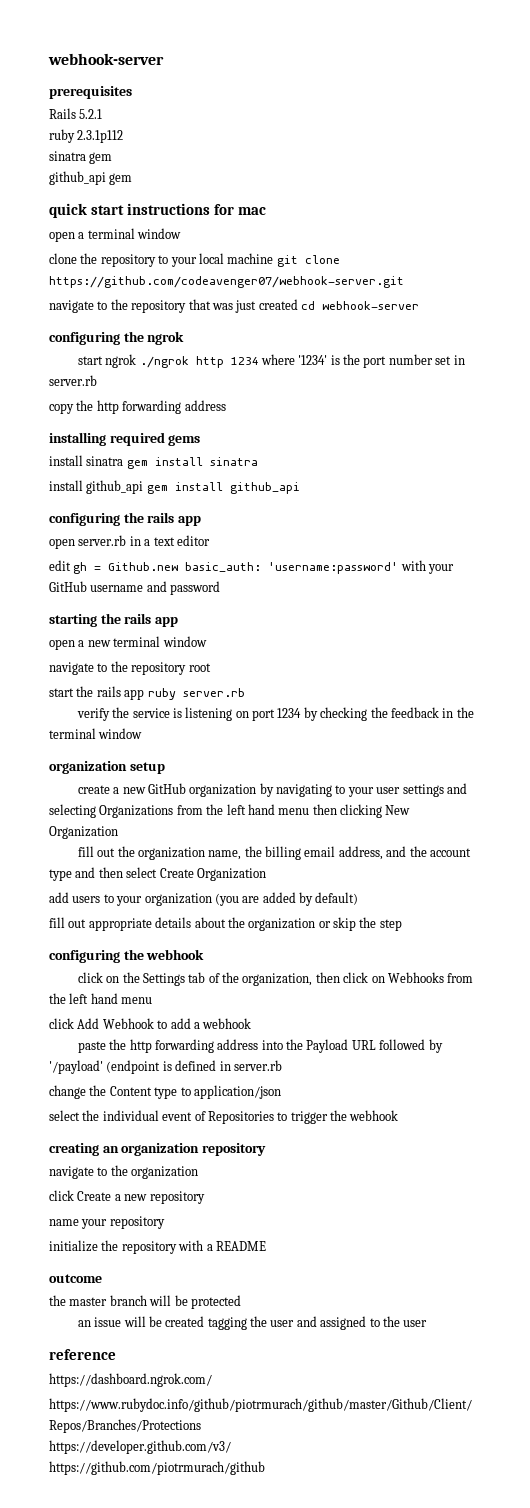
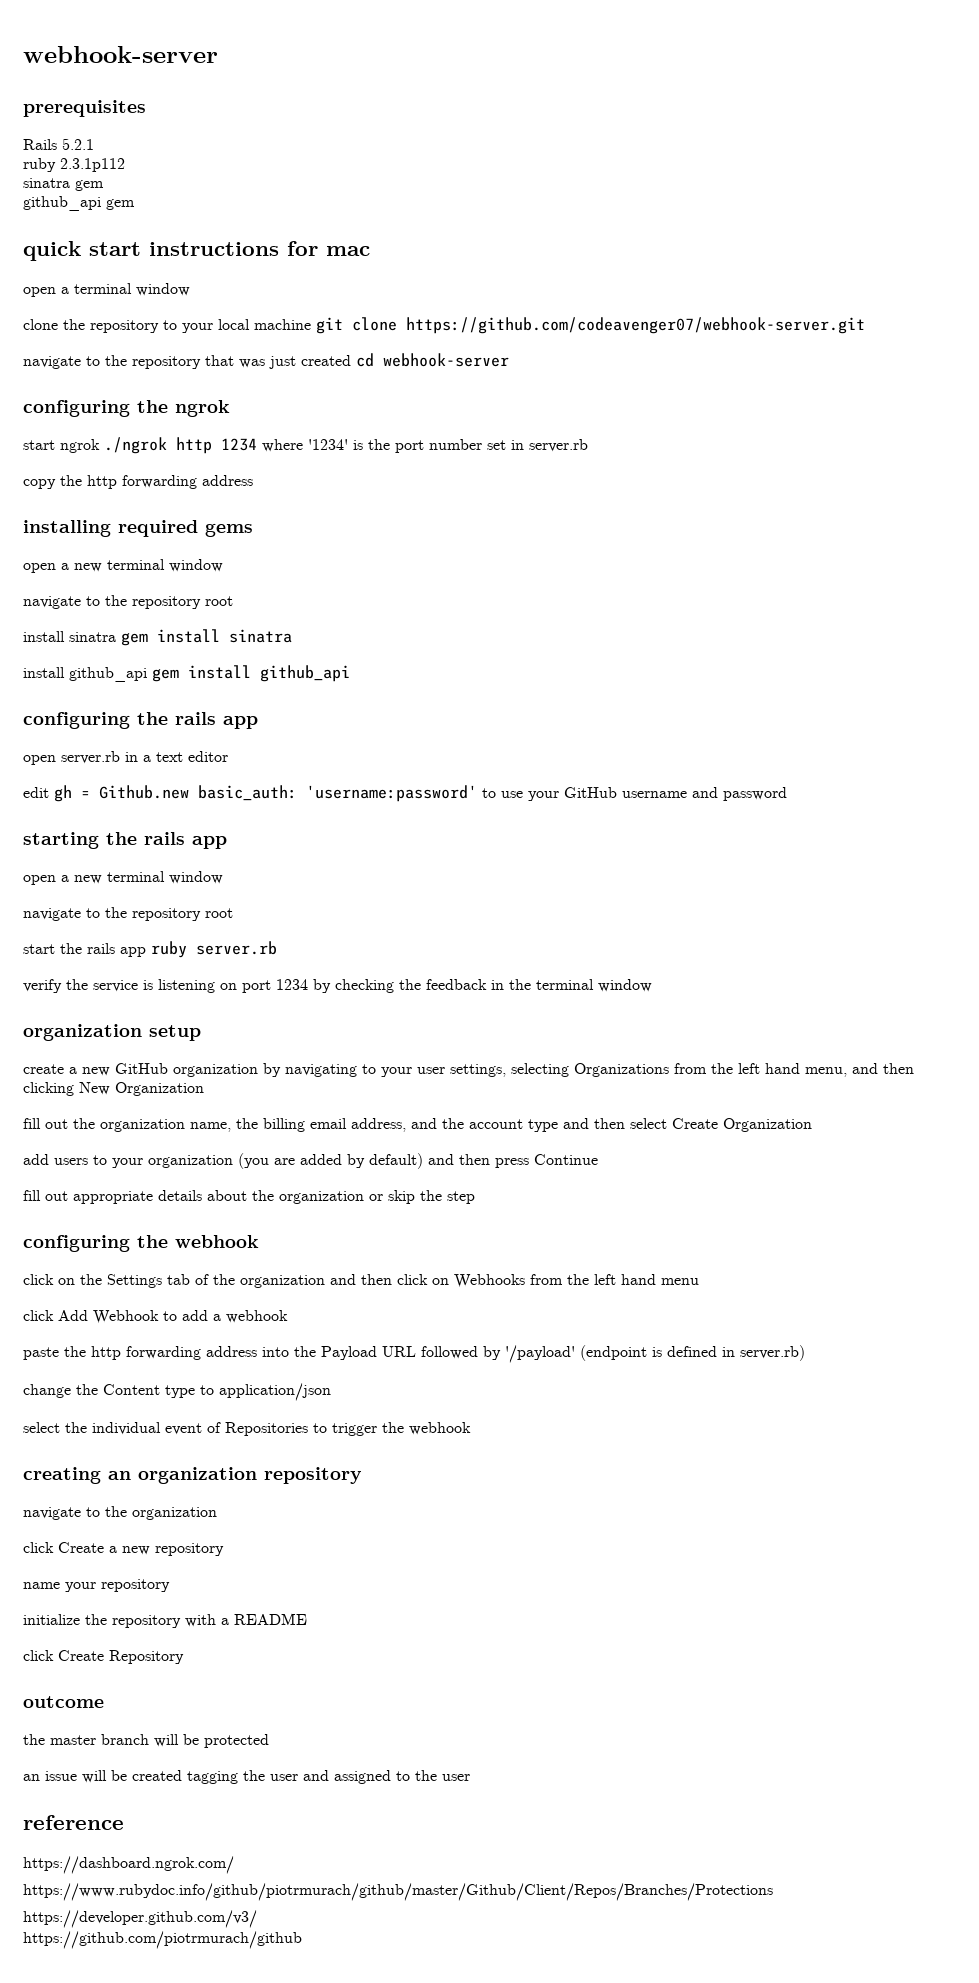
  installing required gems
+ open a new terminal window
+ navigate to the repository root
- edit gh = Github.new basic_auth: 'username:password' with your GitHub username and password
+ edit gh = Github.new basic_auth: 'username:password' to use your GitHub username and password
- create a new GitHub organization by navigating to your user settings and selecting Organizations from the left hand menu then clicking New Organization
+ create a new GitHub organization by navigating to your user settings, selecting Organizations from the left hand menu, and then clicking New Organization
- add users to your organization (you are added by default)
+ add users to your organization (you are added by default) and then press Continue
- click on the Settings tab of the organization, then click on Webhooks from the left hand menu
+ click on the Settings tab of the organization and then click on Webhooks from the left hand menu
- paste the http forwarding address into the Payload URL followed by '/payload' (endpoint is defined in server.rb
+ paste the http forwarding address into the Payload URL followed by '/payload' (endpoint is defined in server.rb)
+ click Create Repository

